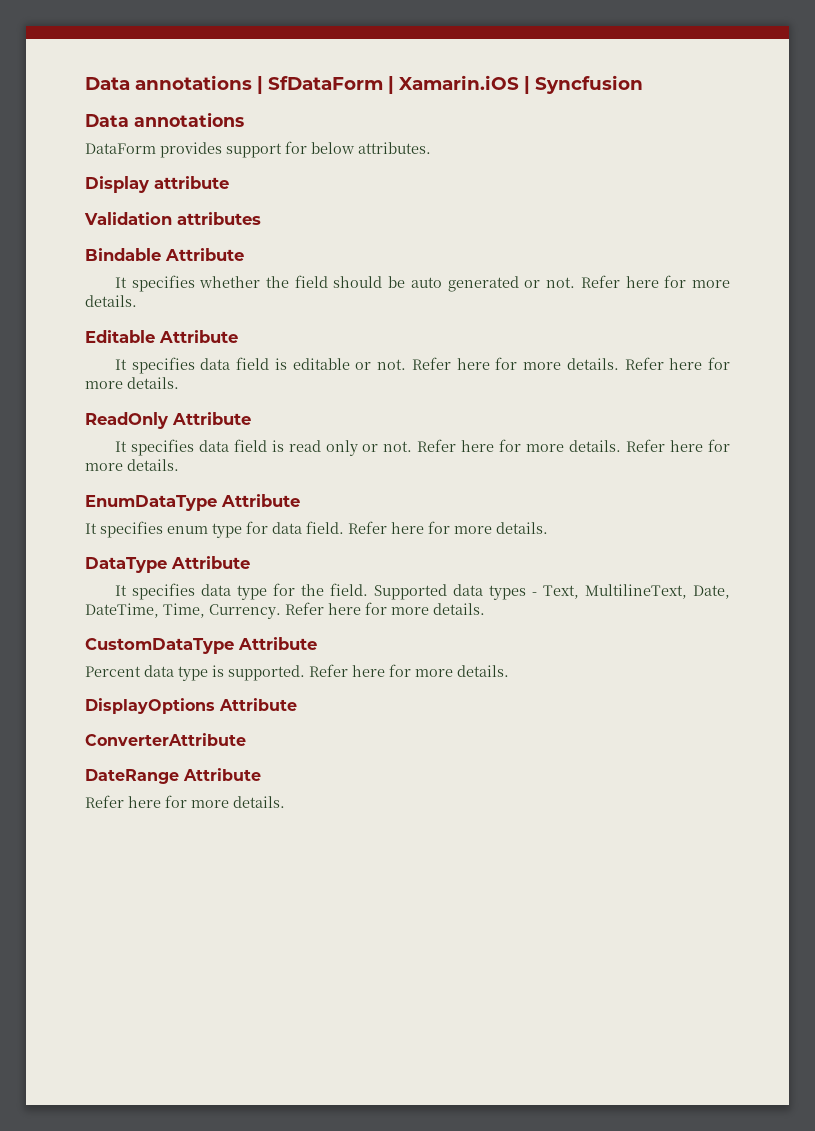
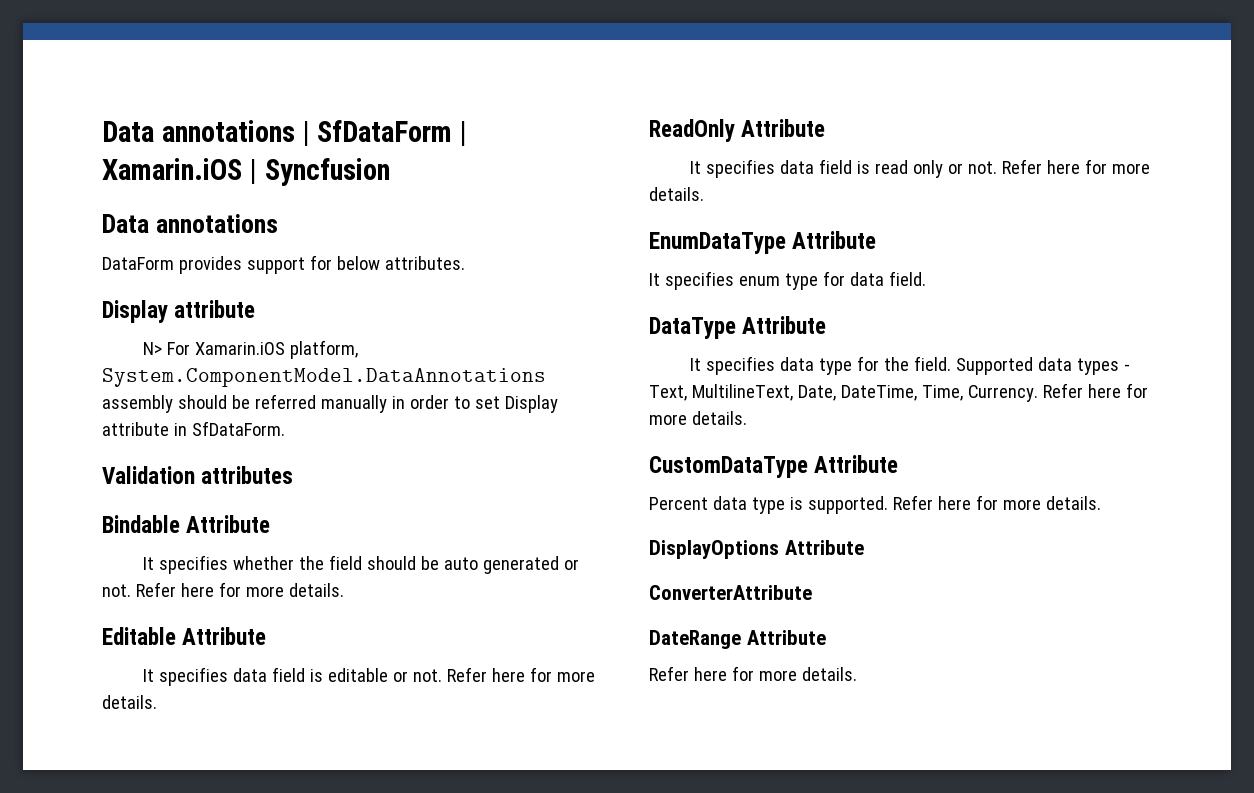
+ N> For Xamarin.iOS platform, System.ComponentModel.DataAnnotations assembly should be referred manually in order to set Display attribute in SfDataForm.
- It specifies data field is editable or not. Refer here for more details. Refer here for more details.
+ It specifies data field is editable or not. Refer here for more details.
- It specifies data field is read only or not. Refer here for more details. Refer here for more details.
+ It specifies data field is read only or not. Refer here for more details.
- It specifies enum type for data field. Refer here for more details.
+ It specifies enum type for data field.

